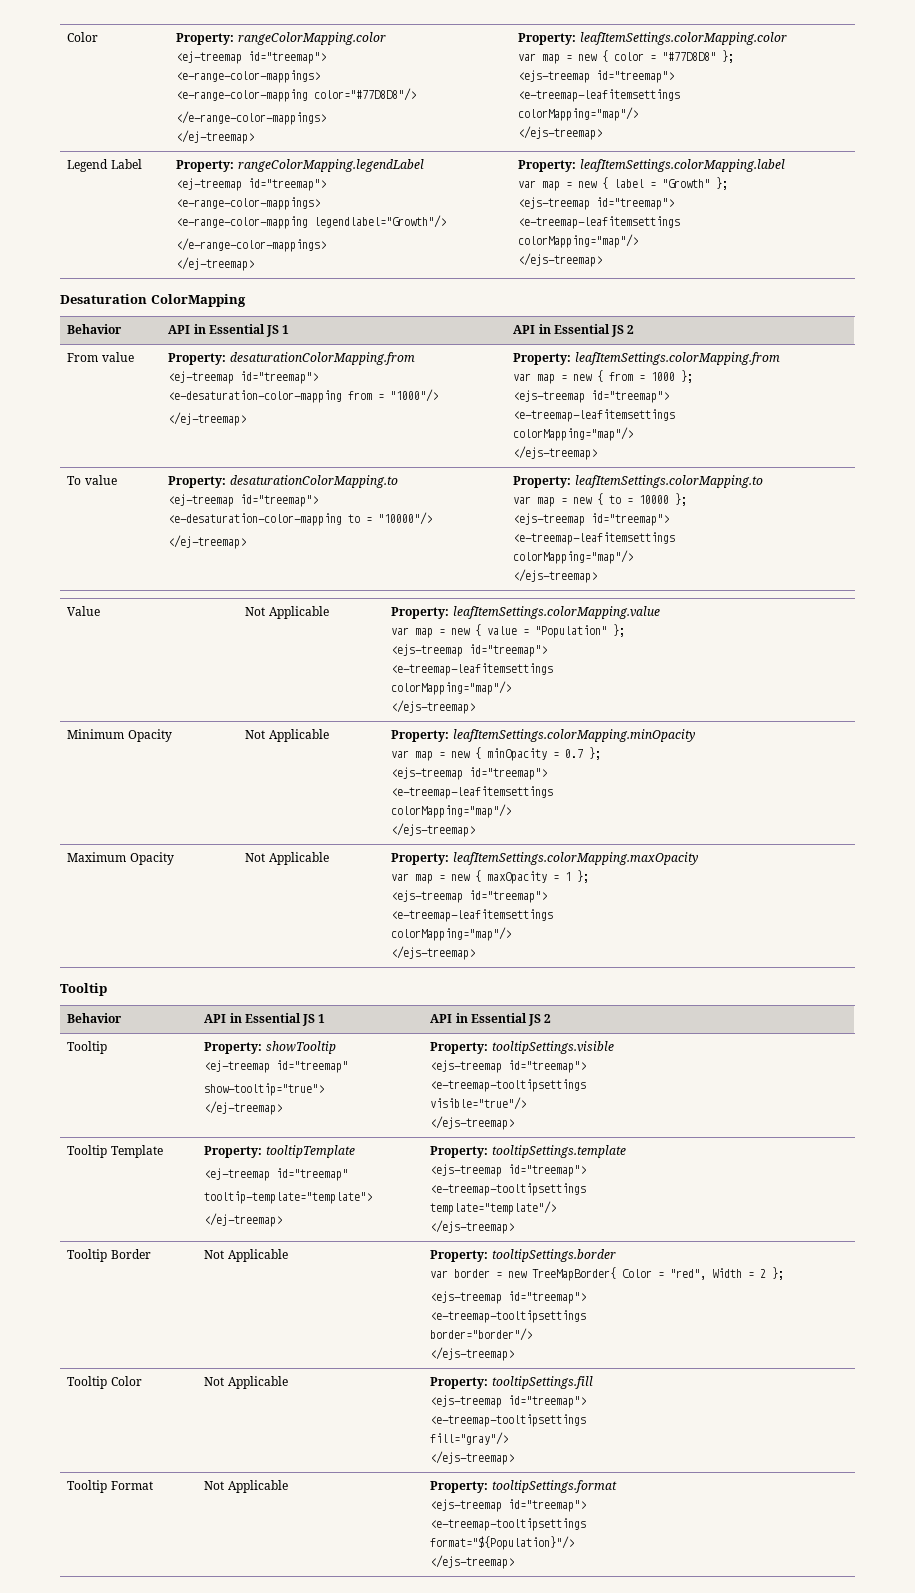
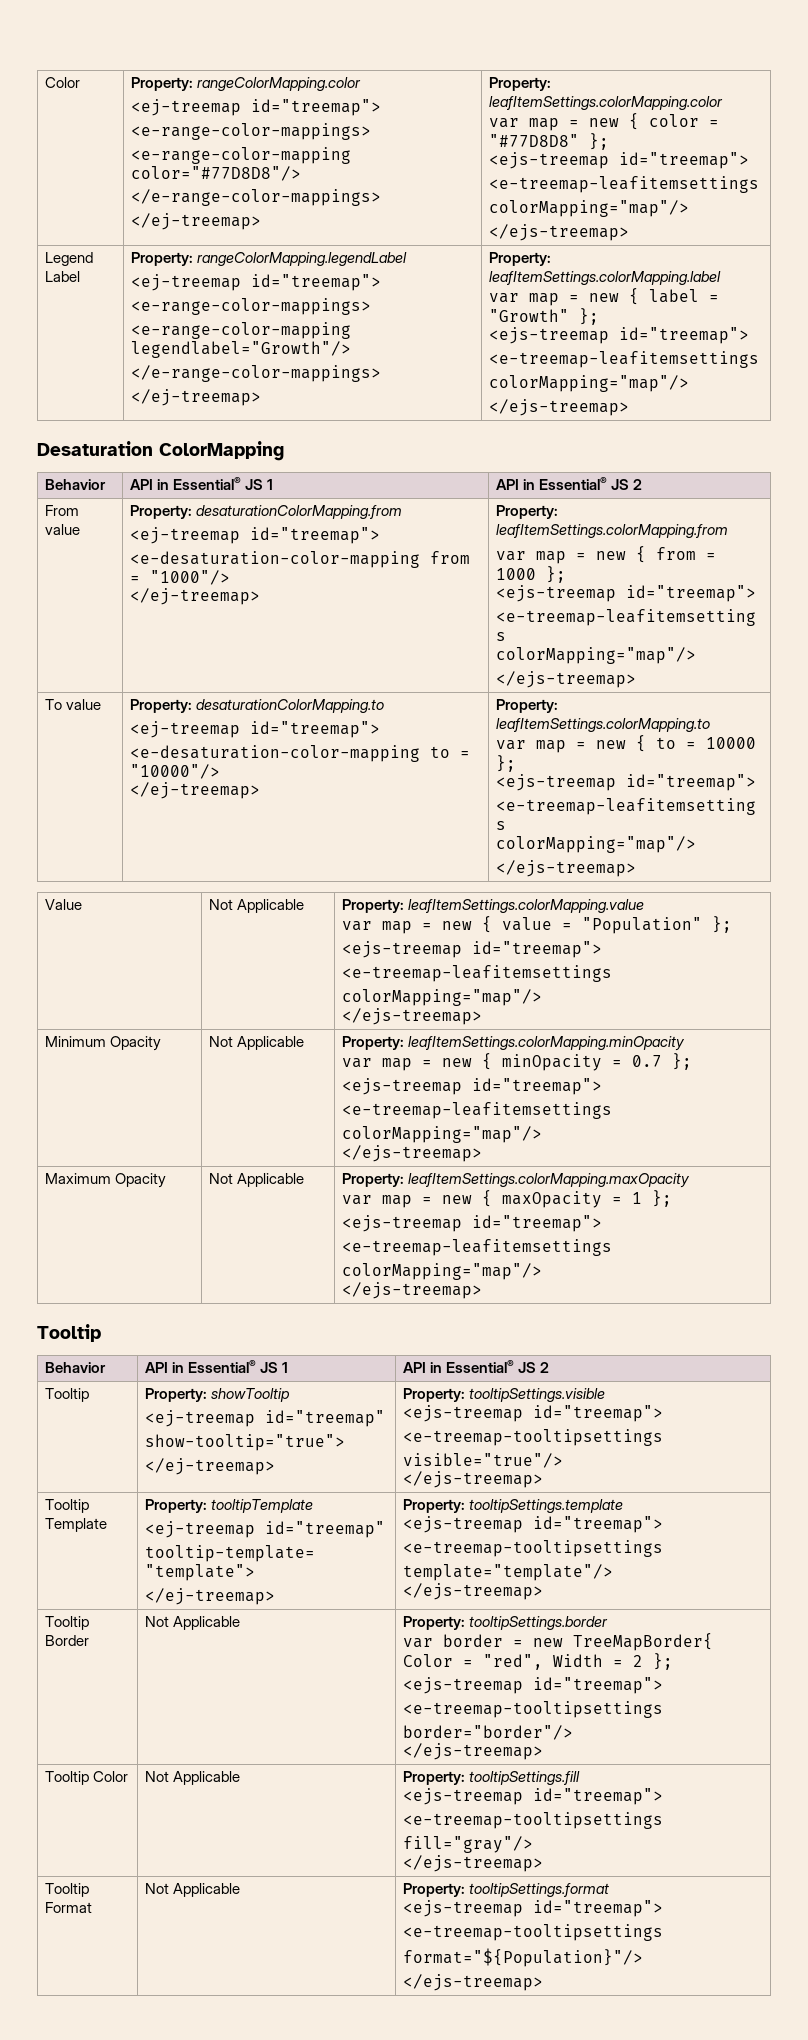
  Desaturation ColorMapping
- Behavior | API in Essential JS 1 | API in Essential JS 2
+ Behavior | API in Essential® JS 1 | API in Essential® JS 2
  Maximum Opacity | Not Applicable | Property: leafItemSettings.colorMapping.maxOpacity
  var map = new { maxOpacity = 1 };
  <ejs-treemap id="treemap">
  <e-treemap-leafitemsettings
  colorMapping="map"/>
  </ejs-treemap>
  Tooltip
- Behavior | API in Essential JS 1 | API in Essential JS 2
+ Behavior | API in Essential® JS 1 | API in Essential® JS 2

